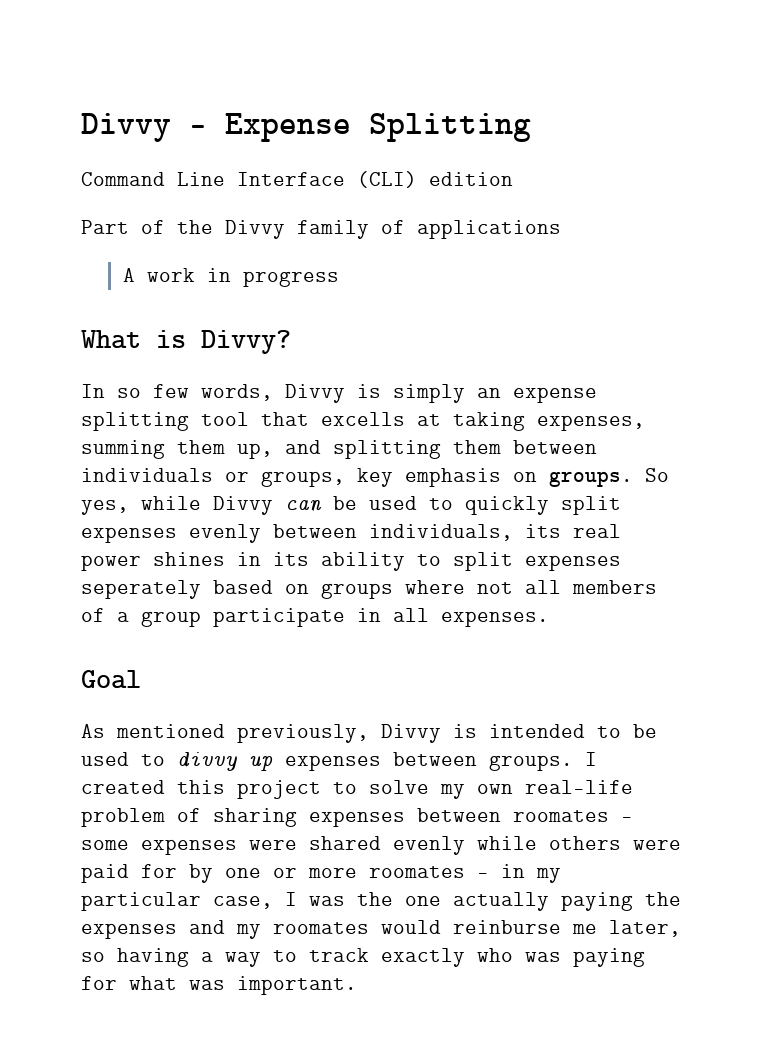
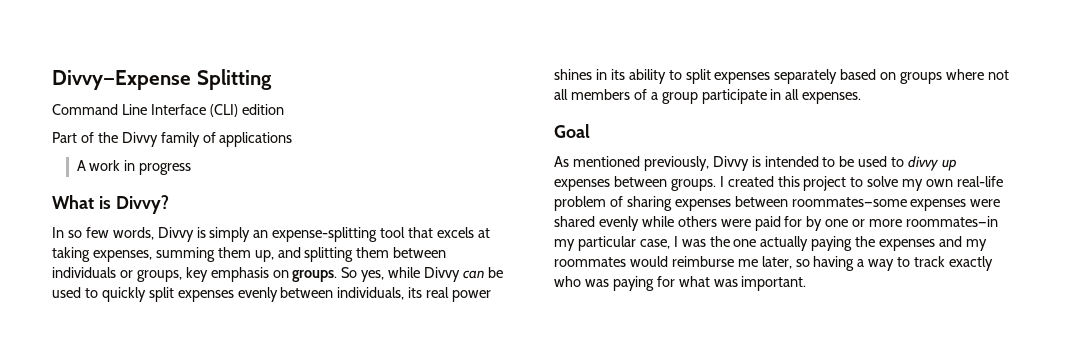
- Divvy - Expense Splitting
+ Divvy—Expense Splitting
- In so few words, Divvy is simply an expense splitting tool that excells at taking expenses, summing them up, and splitting them between individuals or groups, key emphasis on groups.
+ In so few words, Divvy is simply an expense-splitting tool that excels at taking expenses, summing them up, and splitting them between individuals or groups, key emphasis on groups.
- So yes, while Divvy can be used to quickly split expenses evenly between individuals, its real power shines in its ability to split expenses seperately based on groups where not all members of a group participate in all expenses.
+ So yes, while Divvy can be used to quickly split expenses evenly between individuals, its real power shines in its ability to split expenses separately based on groups where not all members of a group participate in all expenses.
- I created this project to solve my own real-life problem of sharing expenses between roomates - some expenses were shared evenly while others were paid for by one or more roomates - in my particular case, I was the one actually paying the expenses and my roomates would reinburse me later, so having a way to track exactly who was paying for what was important.
+ I created this project to solve my own real-life problem of sharing expenses between roommates—some expenses were shared evenly while others were paid for by one or more roommates—in my particular case, I was the one actually paying the expenses and my roommates would reimburse me later, so having a way to track exactly who was paying for what was important.

